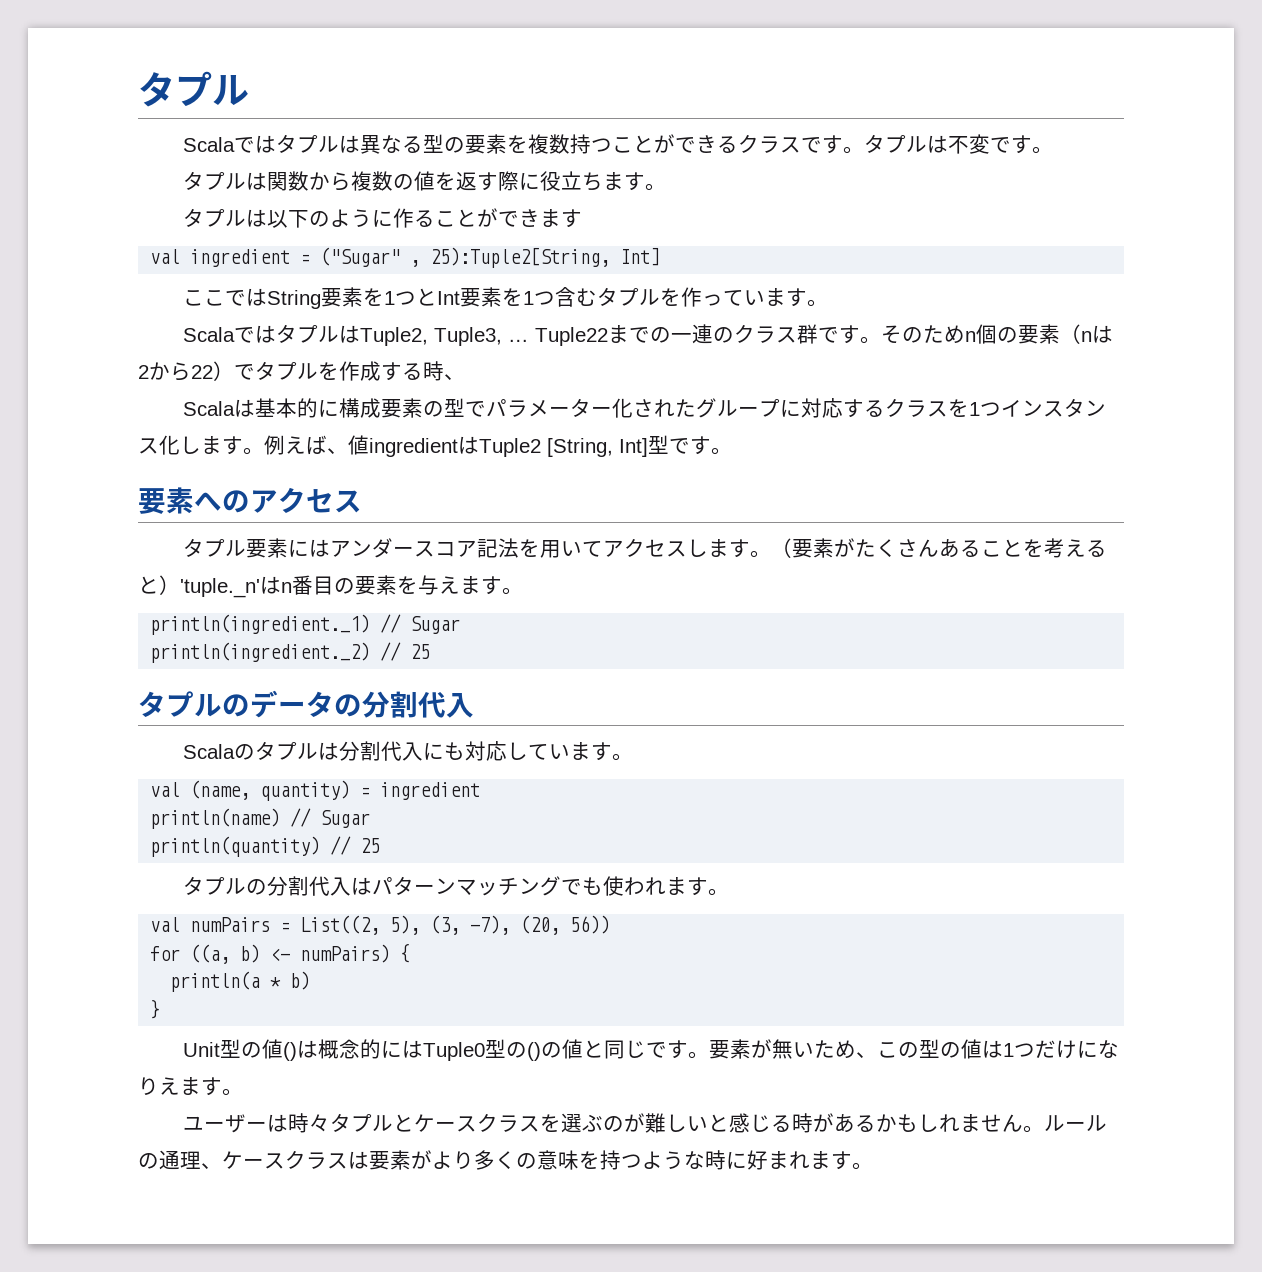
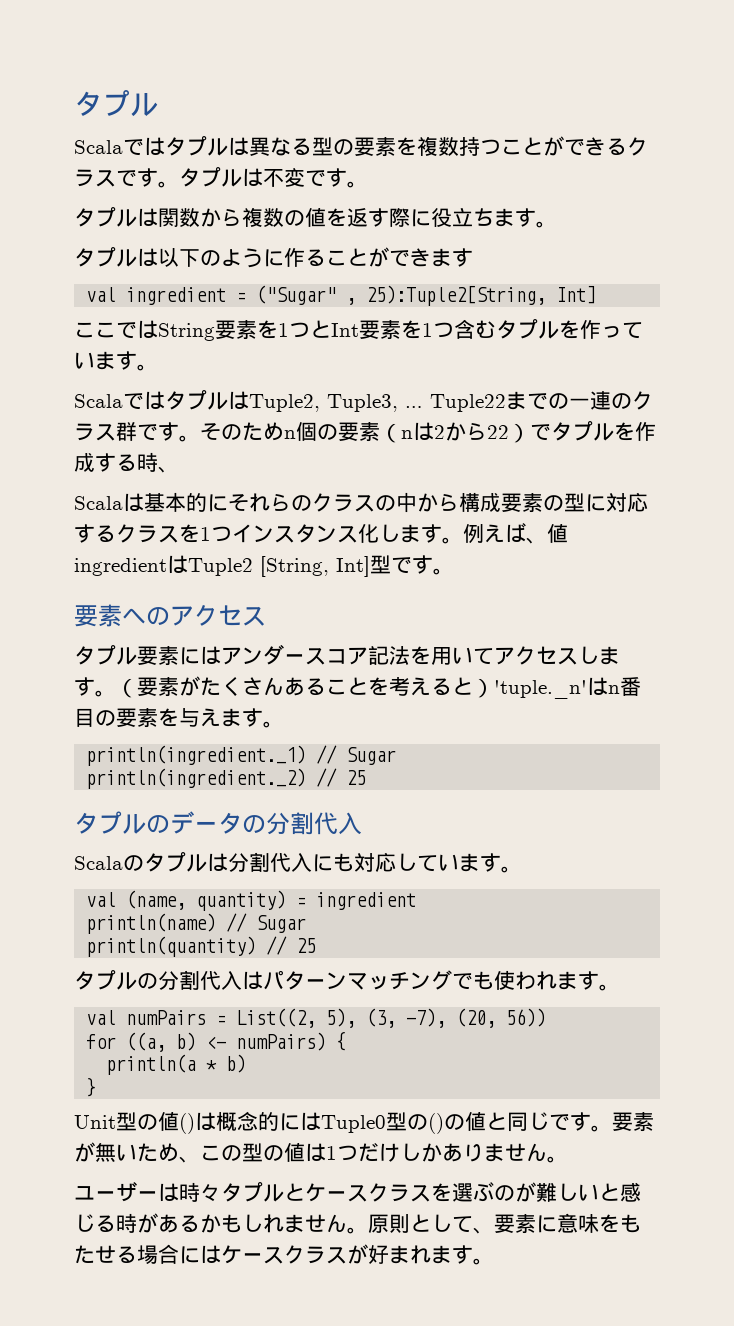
- Scalaは基本的に構成要素の型でパラメーター化されたグループに対応するクラスを1つインスタンス化します。
+ Scalaは基本的にそれらのクラスの中から構成要素の型に対応するクラスを1つインスタンス化します。
- 要素が無いため、この型の値は1つだけになりえます。
+ 要素が無いため、この型の値は1つだけしかありません。
- ルールの通理、ケースクラスは要素がより多くの意味を持つような時に好まれます。
+ 原則として、要素に意味をもたせる場合にはケースクラスが好まれます。

